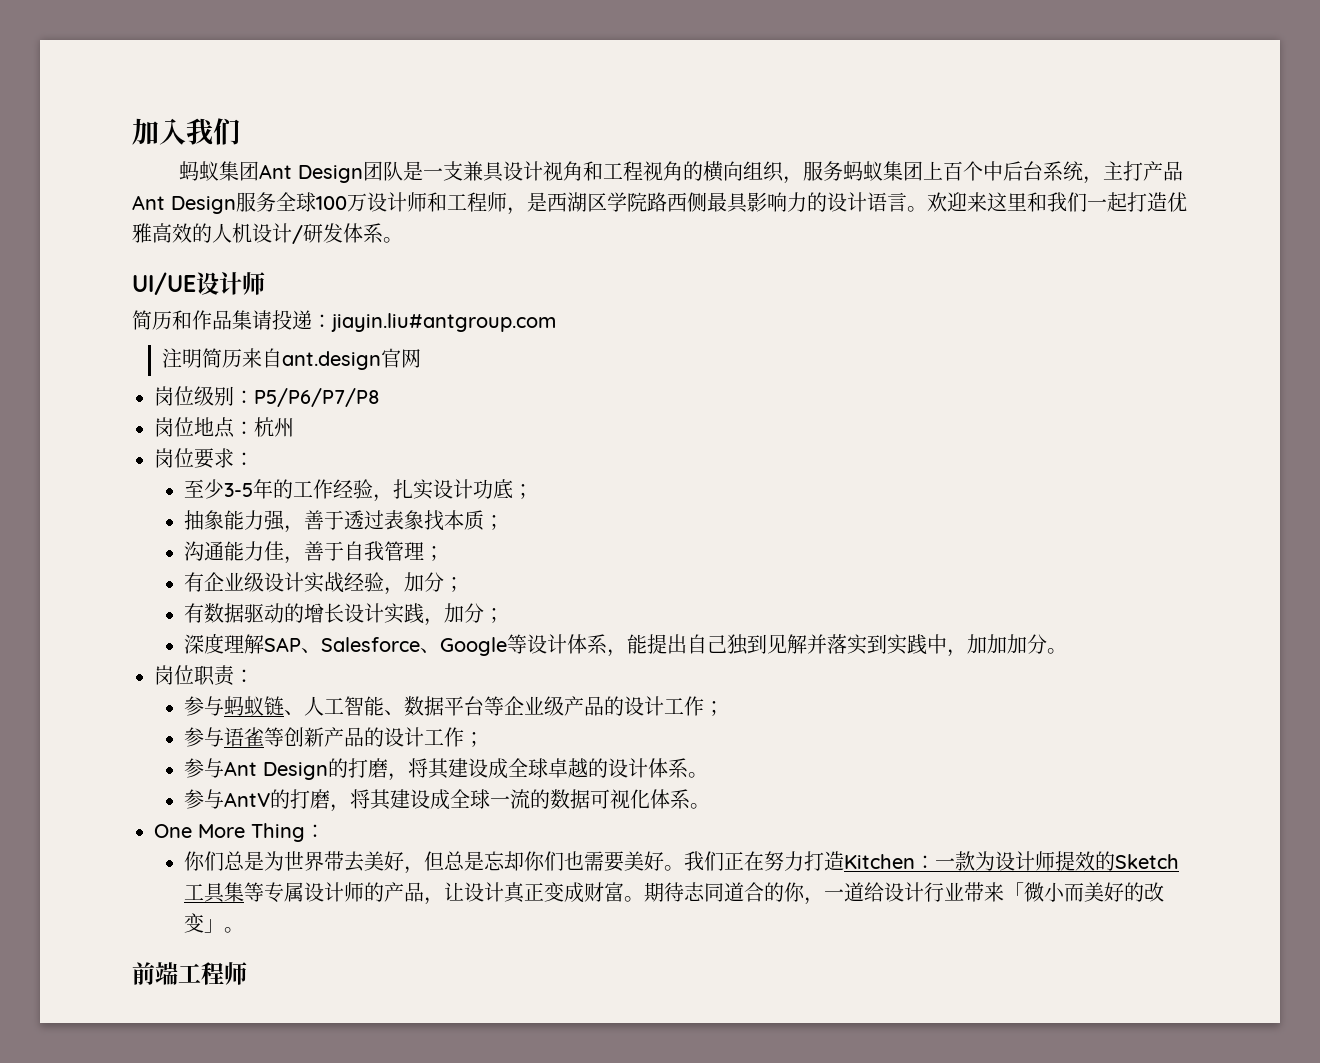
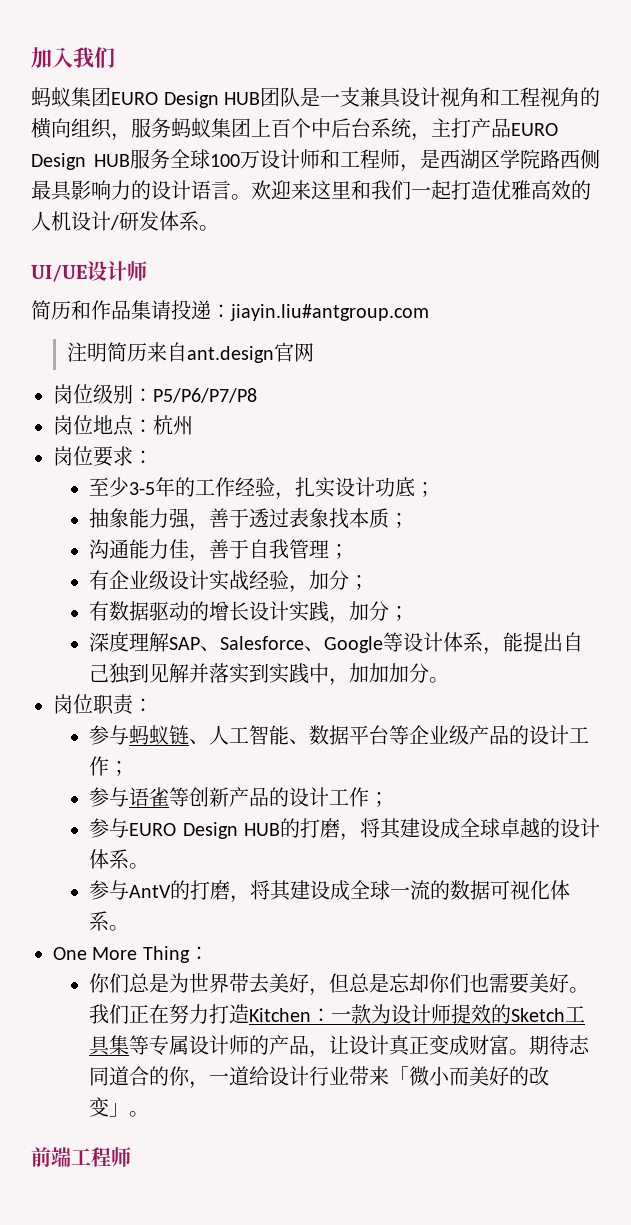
- 蚂蚁集团Ant Design团队是一支兼具设计视角和工程视角的横向组织，服务蚂蚁集团上百个中后台系统，主打产品Ant Design服务全球100万设计师和工程师，是西湖区学院路西侧最具影响力的设计语言。
+ 蚂蚁集团EURO Design HUB团队是一支兼具设计视角和工程视角的横向组织，服务蚂蚁集团上百个中后台系统，主打产品EURO Design HUB服务全球100万设计师和工程师，是西湖区学院路西侧最具影响力的设计语言。
- 参与Ant Design的打磨，将其建设成全球卓越的设计体系。
+ 参与EURO Design HUB的打磨，将其建设成全球卓越的设计体系。

